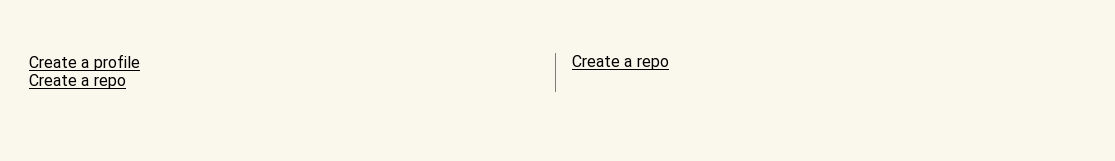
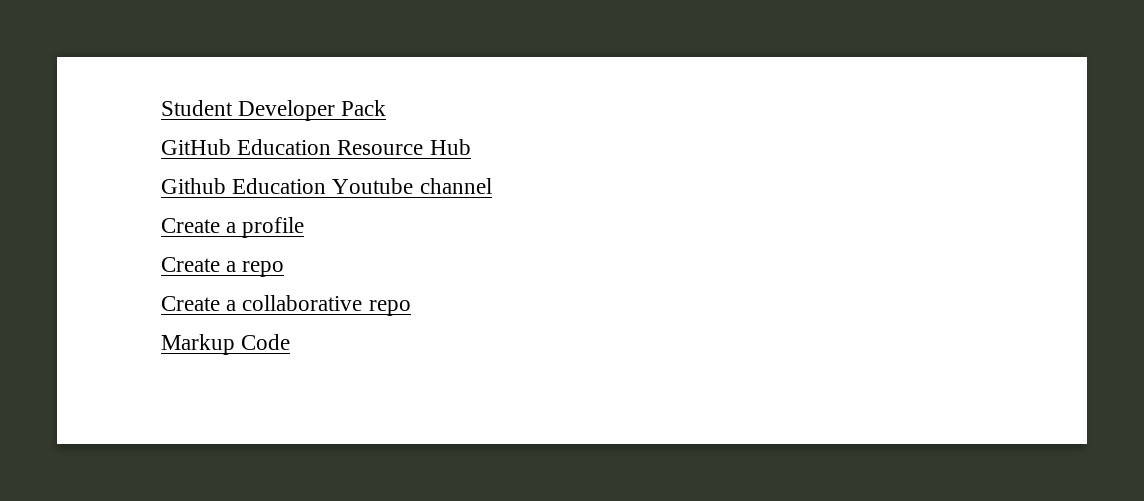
+ Student Developer Pack
+ GitHub Education Resource Hub
+ Github Education Youtube channel
  Create a profile
  Create a repo
- Create a repo
+ Create a collaborative repo
+ Markup Code

